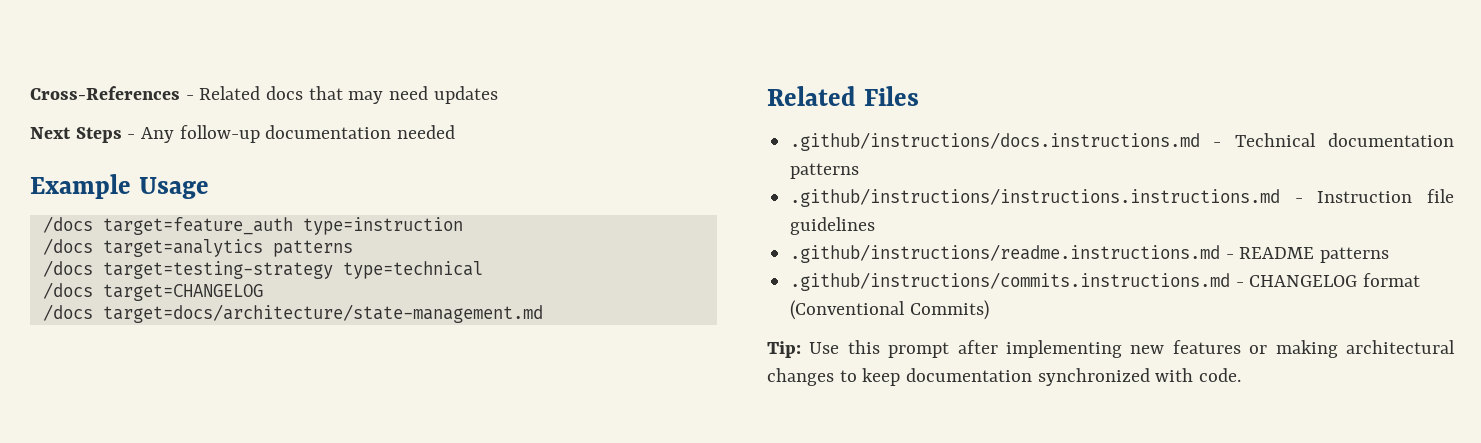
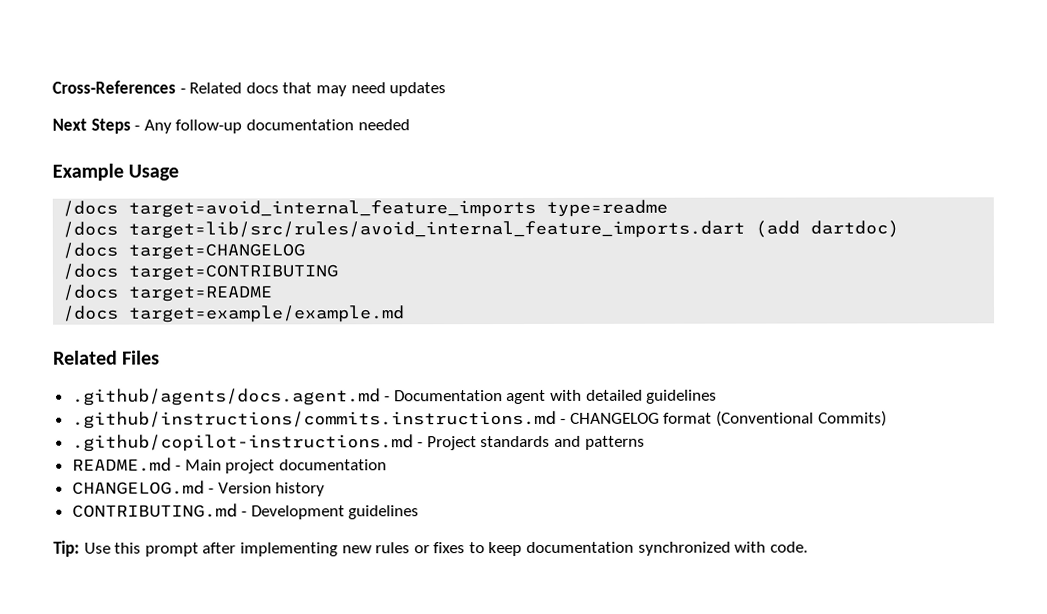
- /docs target=feature_auth type=instruction
- /docs target=analytics patterns
- /docs target=testing-strategy type=technical
+ /docs target=avoid_internal_feature_imports type=readme
+ /docs target=lib/src/rules/avoid_internal_feature_imports.dart (add dartdoc)
  /docs target=CHANGELOG
- /docs target=docs/architecture/state-management.md
+ /docs target=CONTRIBUTING
+ /docs target=README
+ /docs target=example/example.md
  Related Files
- .github/instructions/docs.instructions.md - Technical documentation patterns
- .github/instructions/instructions.instructions.md - Instruction file guidelines
- .github/instructions/readme.instructions.md - README patterns
+ .github/agents/docs.agent.md - Documentation agent with detailed guidelines
+ .github/copilot-instructions.md - Project standards and patterns
+ README.md - Main project documentation
+ CHANGELOG.md - Version history
+ CONTRIBUTING.md - Development guidelines
- Tip: Use this prompt after implementing new features or making architectural changes to keep documentation synchronized with code.
+ Tip: Use this prompt after implementing new rules or fixes to keep documentation synchronized with code.

